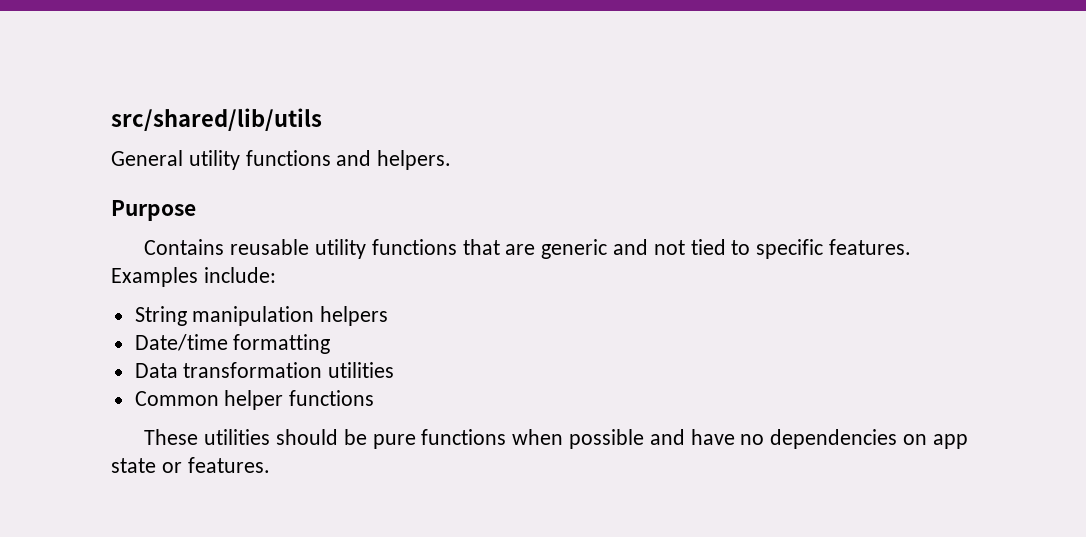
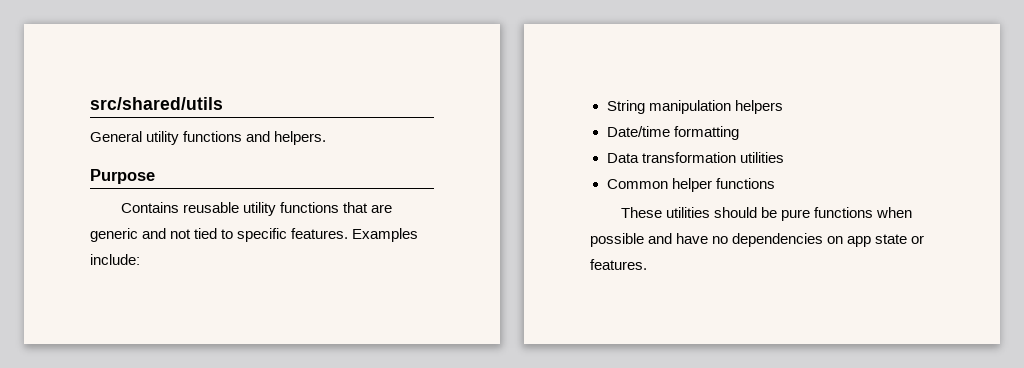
- src/shared/lib/utils
+ src/shared/utils

